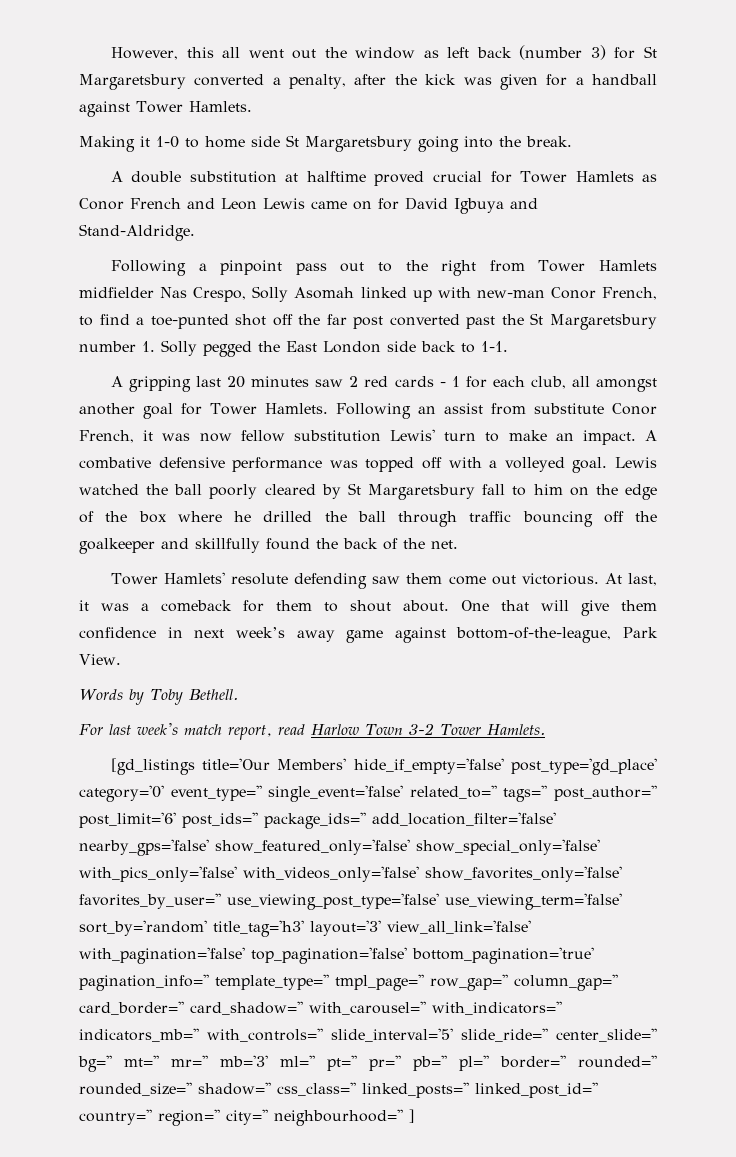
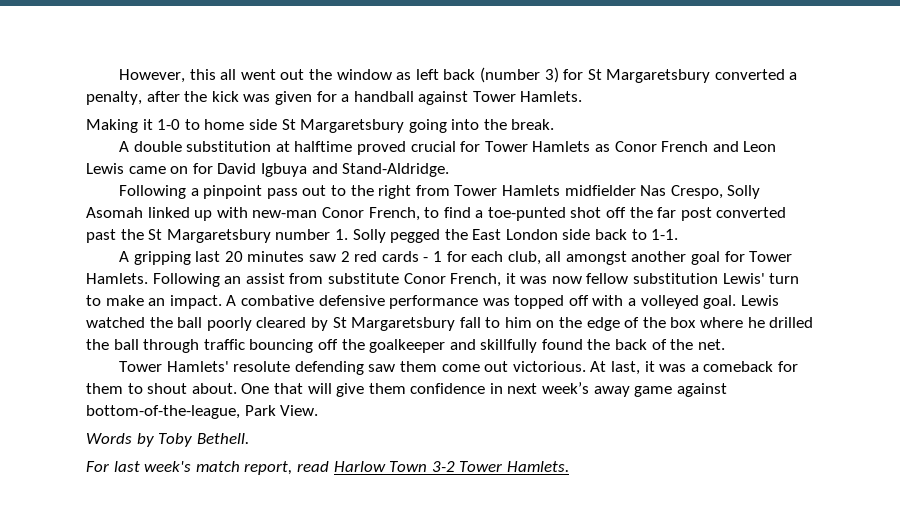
- [gd_listings title='Our Members' hide_if_empty='false' post_type='gd_place' category='0' event_type='' single_event='false' related_to='' tags='' post_author='' post_limit='6' post_ids='' package_ids='' add_location_filter='false' nearby_gps='false' show_featured_only='false' show_special_only='false' with_pics_only='false' with_videos_only='false' show_favorites_only='false' favorites_by_user='' use_viewing_post_type='false' use_viewing_term='false' sort_by='random' title_tag='h3' layout='3' view_all_link='false' with_pagination='false' top_pagination='false' bottom_pagination='true' pagination_info='' template_type='' tmpl_page='' row_gap='' column_gap='' card_border='' card_shadow='' with_carousel='' with_indicators='' indicators_mb='' with_controls='' slide_interval='5' slide_ride='' center_slide='' bg='' mt='' mr='' mb='3' ml='' pt='' pr='' pb='' pl='' border='' rounded='' rounded_size='' shadow='' css_class='' linked_posts='' linked_post_id='' country='' region='' city='' neighbourhood='' ]

